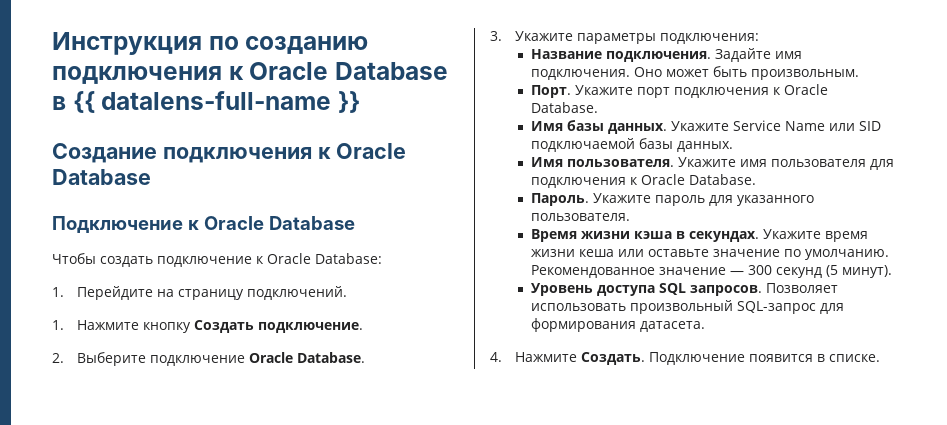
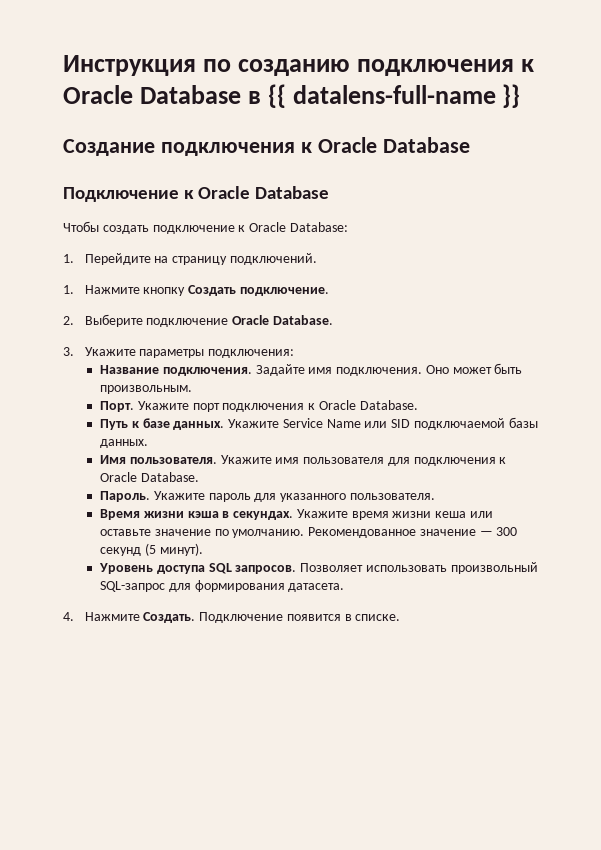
- Имя базы данных.
+ Путь к базе данных.

